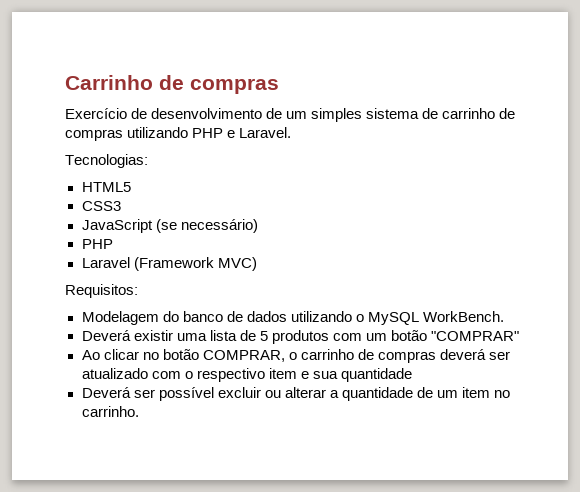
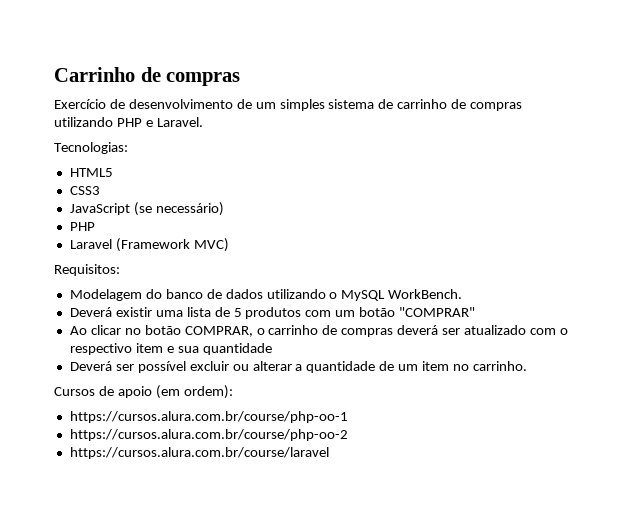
+ Cursos de apoio (em ordem):
+ https://cursos.alura.com.br/course/php-oo-1
+ https://cursos.alura.com.br/course/php-oo-2
+ https://cursos.alura.com.br/course/laravel

